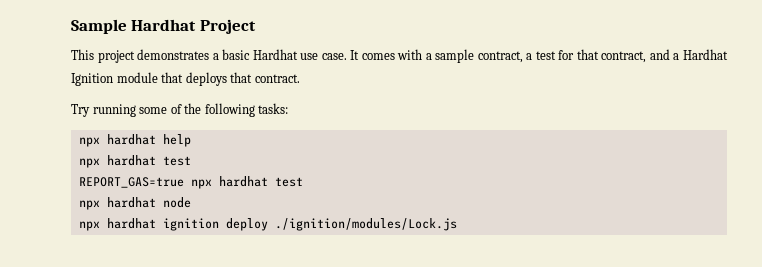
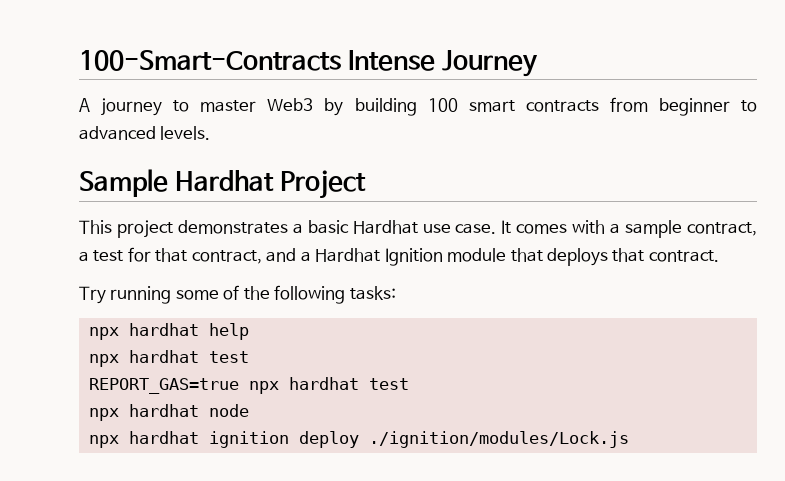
+ 100-Smart-Contracts Intense Journey
+ A journey to master Web3 by building 100 smart contracts from beginner to advanced levels.

